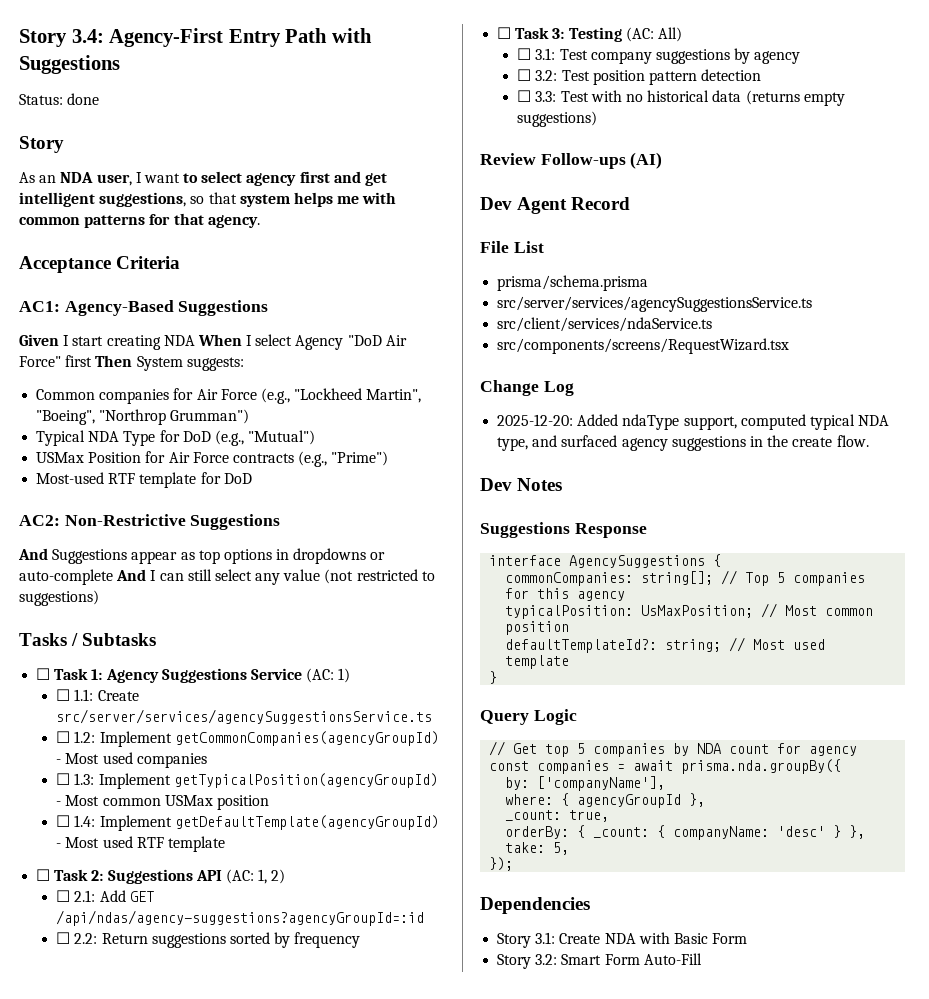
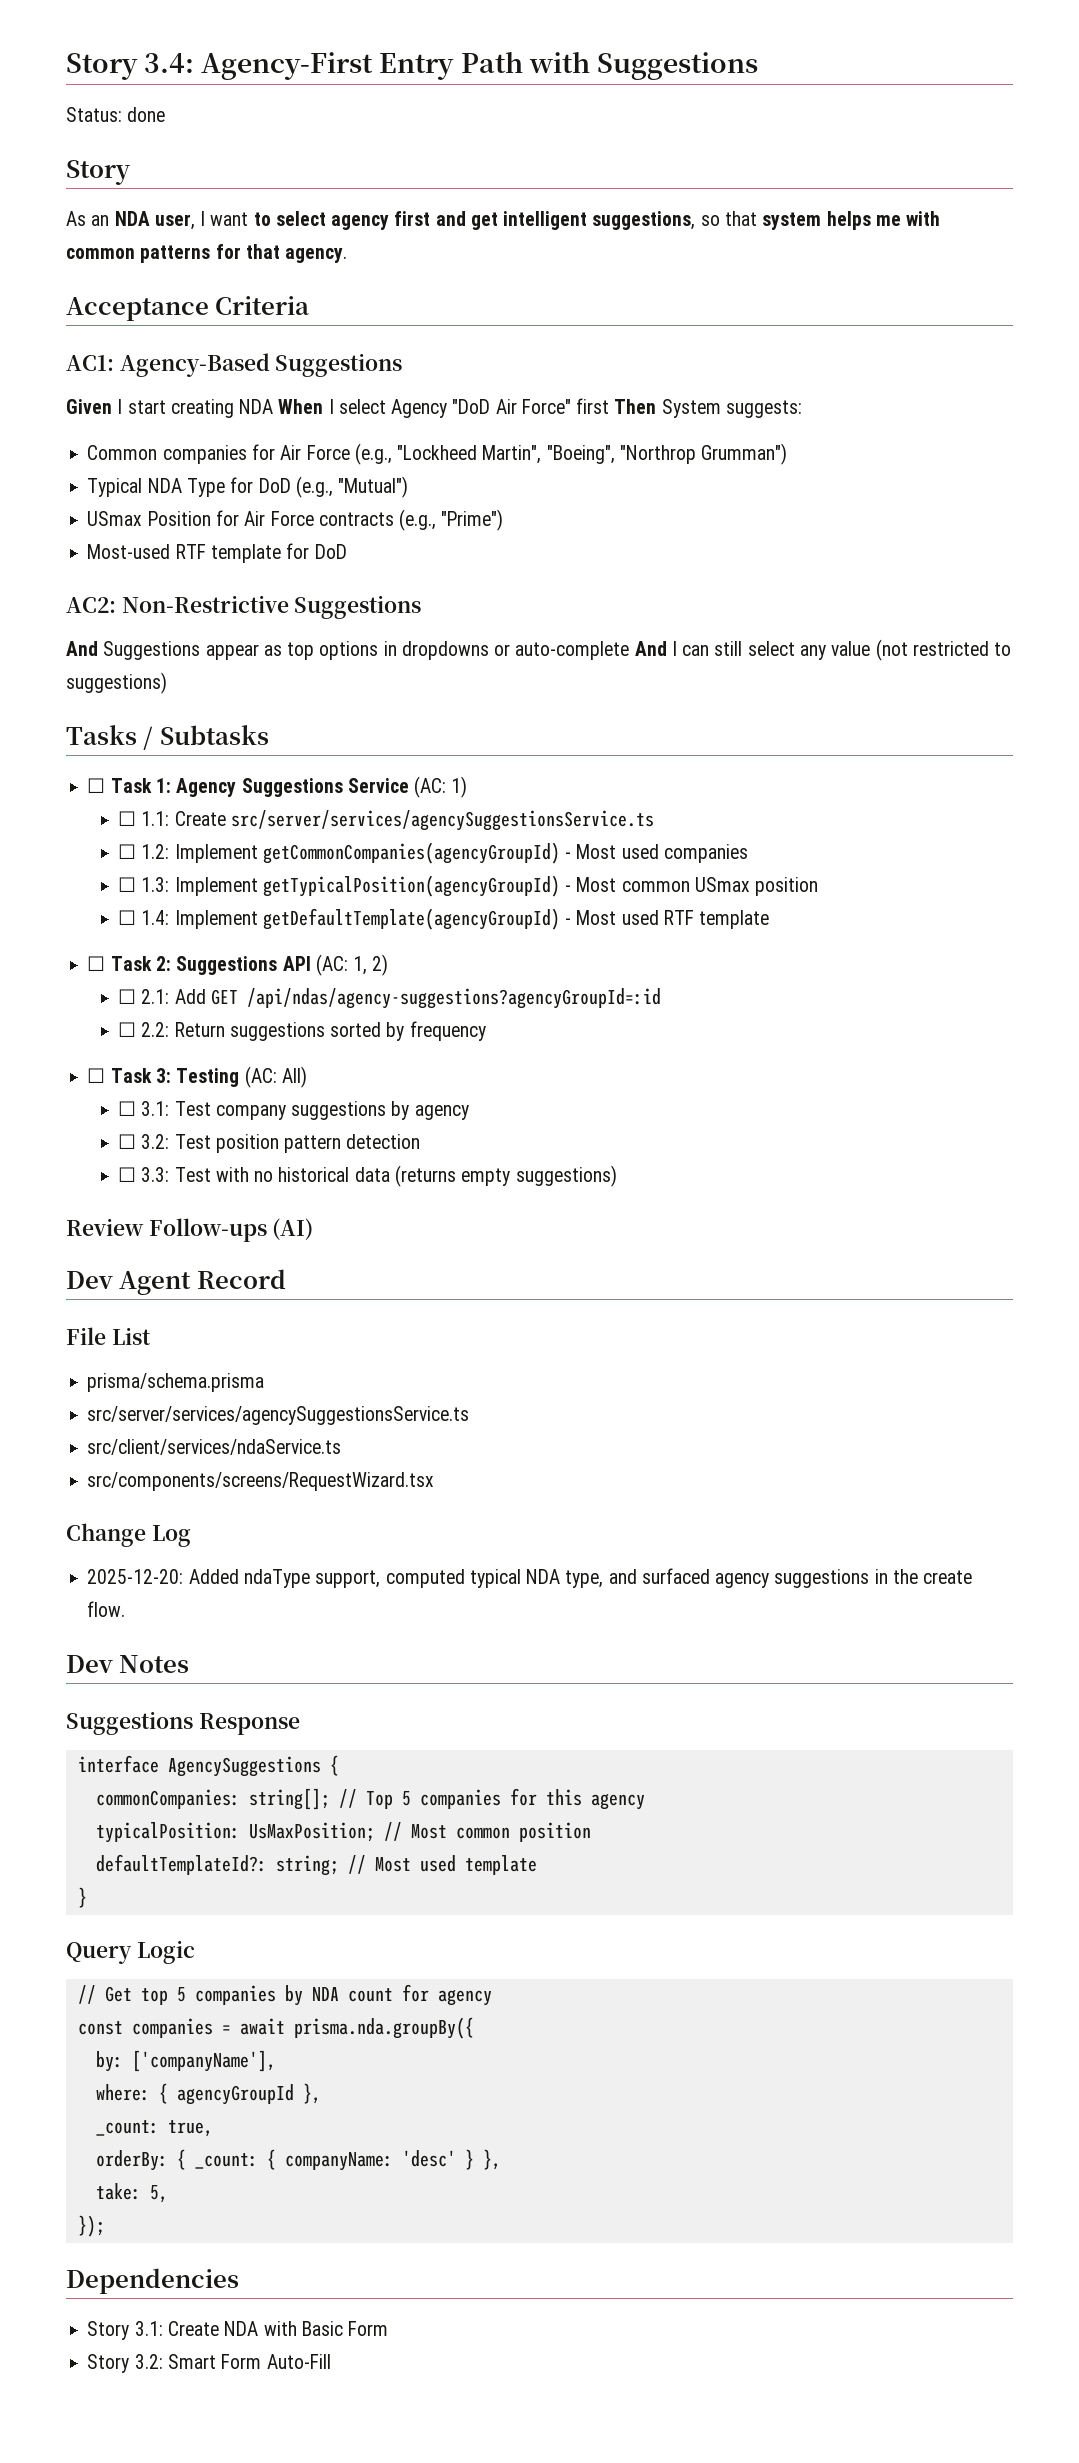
- USMax Position for Air Force contracts (e.g., "Prime")
+ USmax Position for Air Force contracts (e.g., "Prime")
- ☐ 1.3: Implement getTypicalPosition(agencyGroupId) - Most common USMax position
+ ☐ 1.3: Implement getTypicalPosition(agencyGroupId) - Most common USmax position

